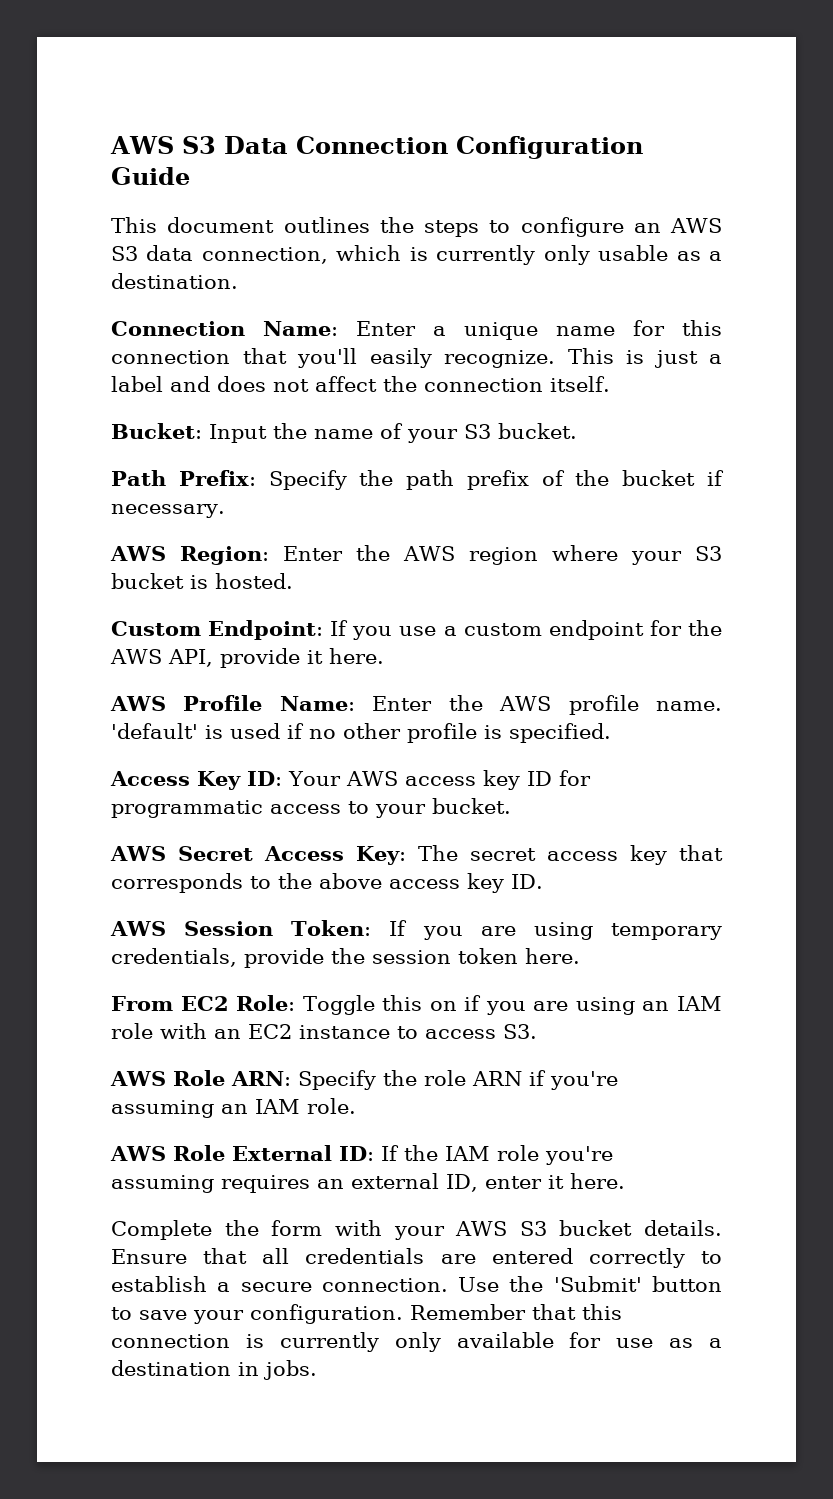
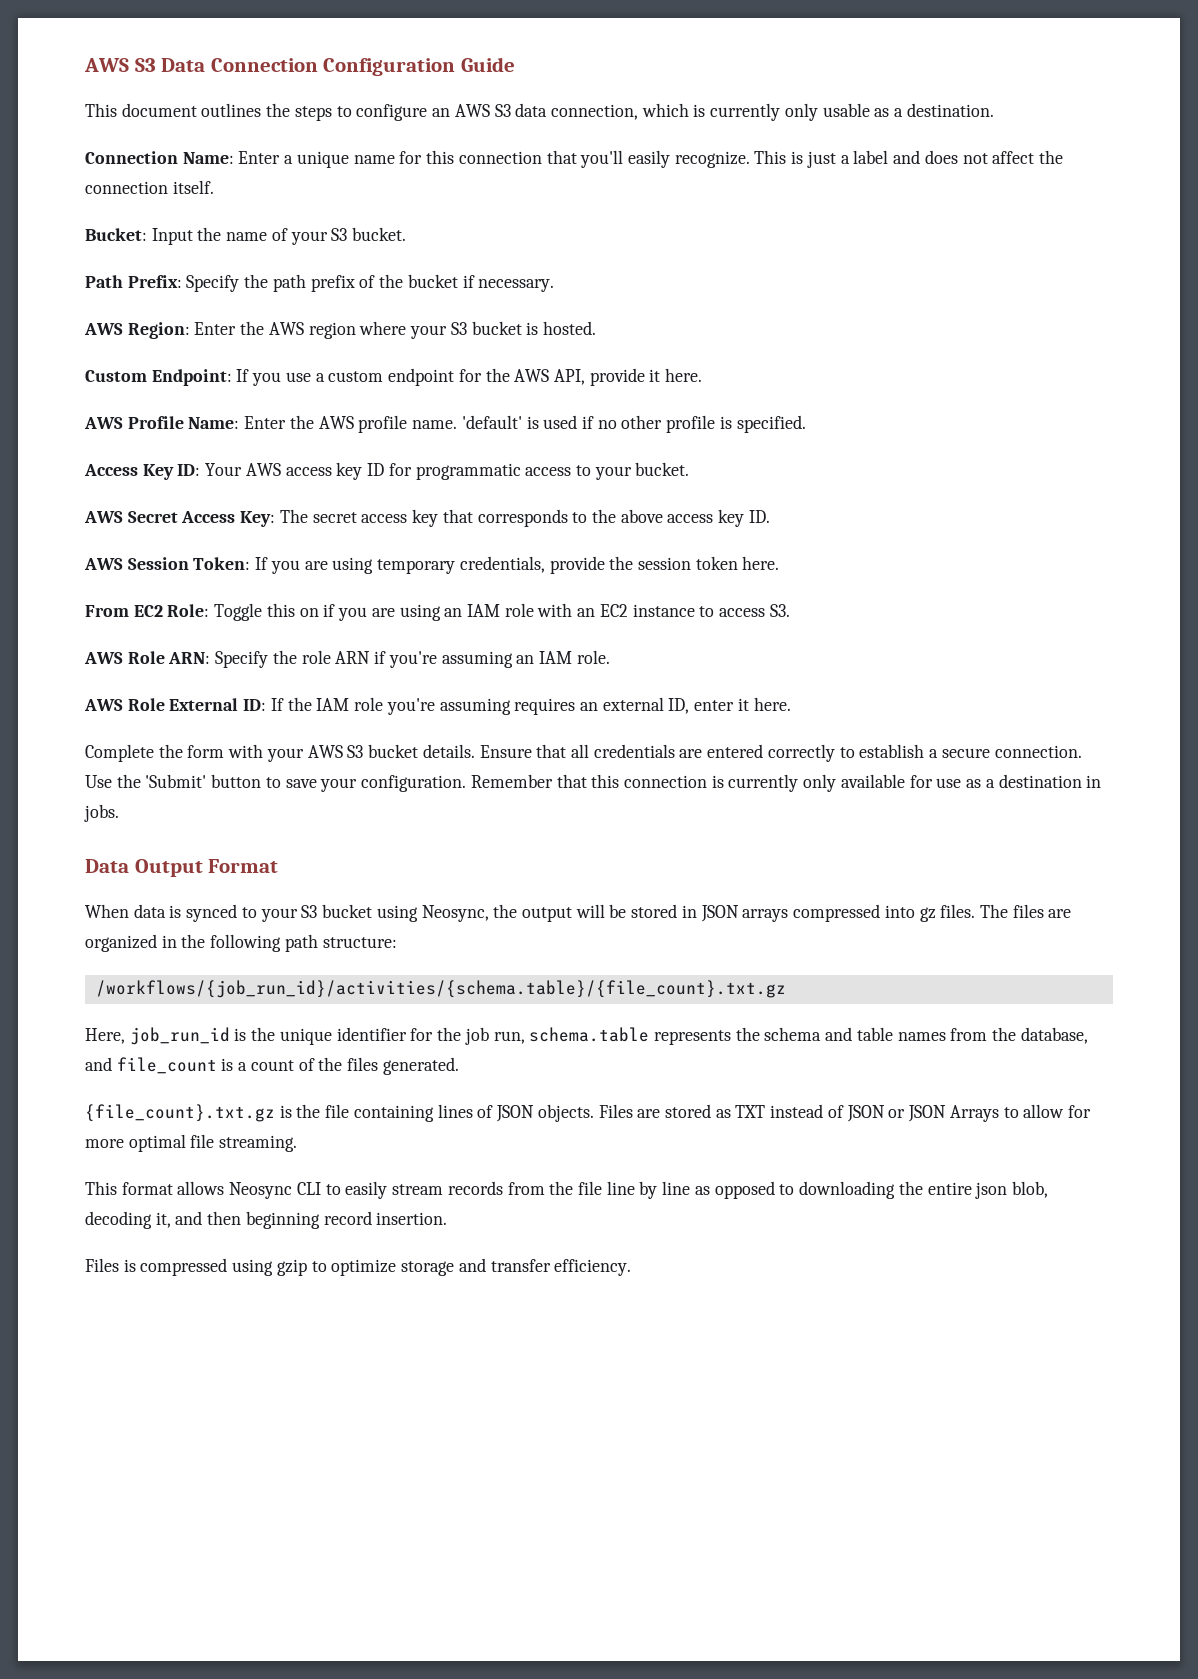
+ Data Output Format
+ When data is synced to your S3 bucket using Neosync, the output will be stored in JSON arrays compressed into gz files. The files are organized in the following path structure:
+ /workflows/{job_run_id}/activities/{schema.table}/{file_count}.txt.gz
+ Here, job_run_id is the unique identifier for the job run, schema.table represents the schema and table names from the database, and file_count is a count of the files generated.
+ {file_count}.txt.gz is the file containing lines of JSON objects. Files are stored as TXT instead of JSON or JSON Arrays to allow for more optimal file streaming.
+ This format allows Neosync CLI to easily stream records from the file line by line as opposed to downloading the entire json blob, decoding it, and then beginning record insertion.
+ Files is compressed using gzip to optimize storage and transfer efficiency.

